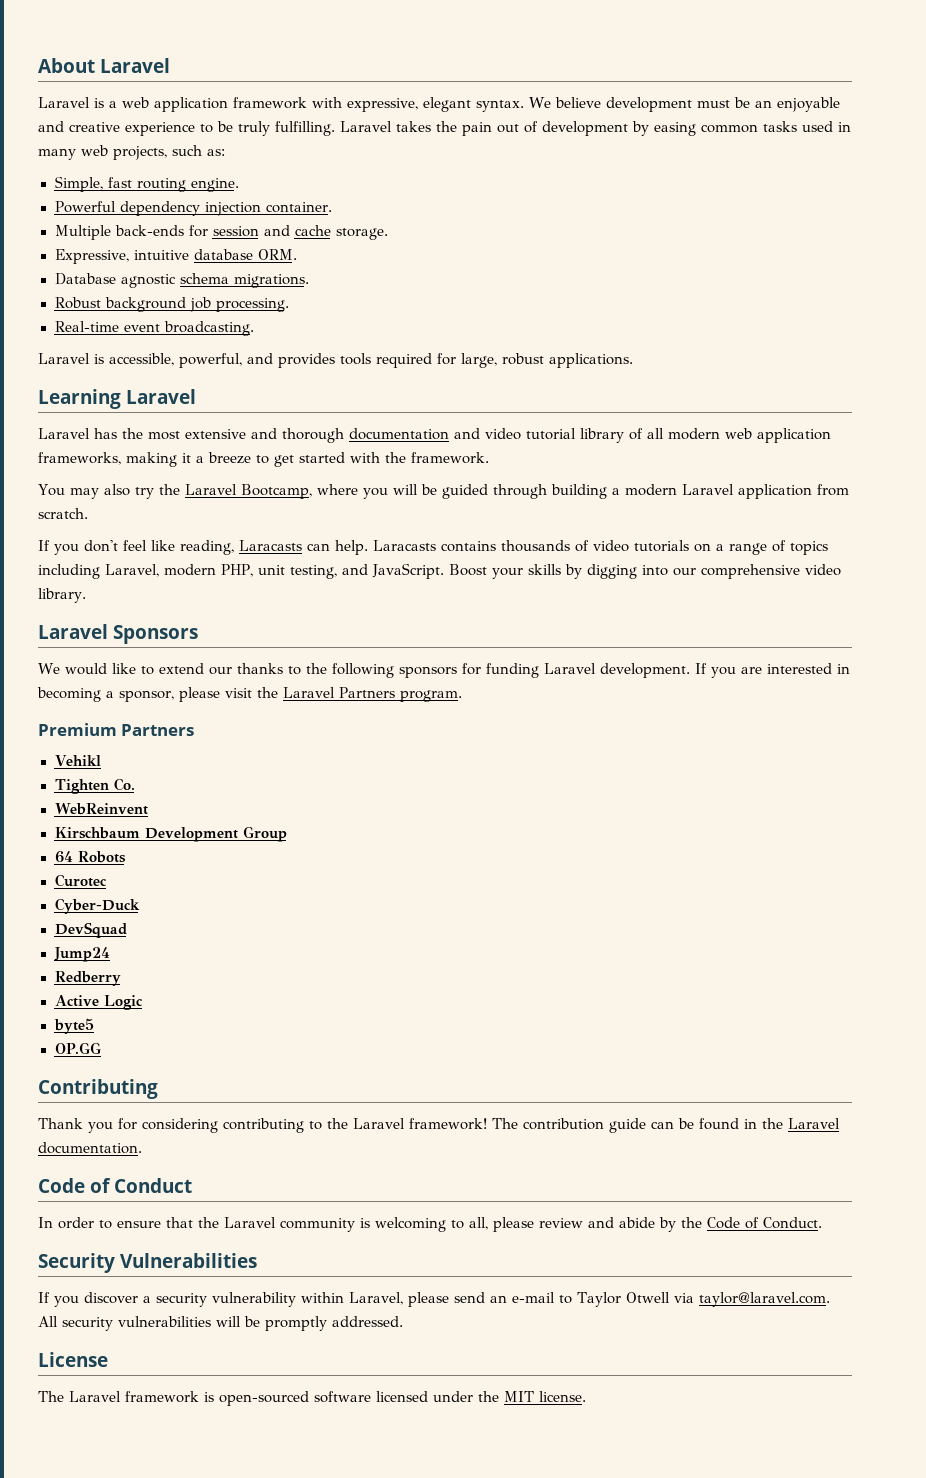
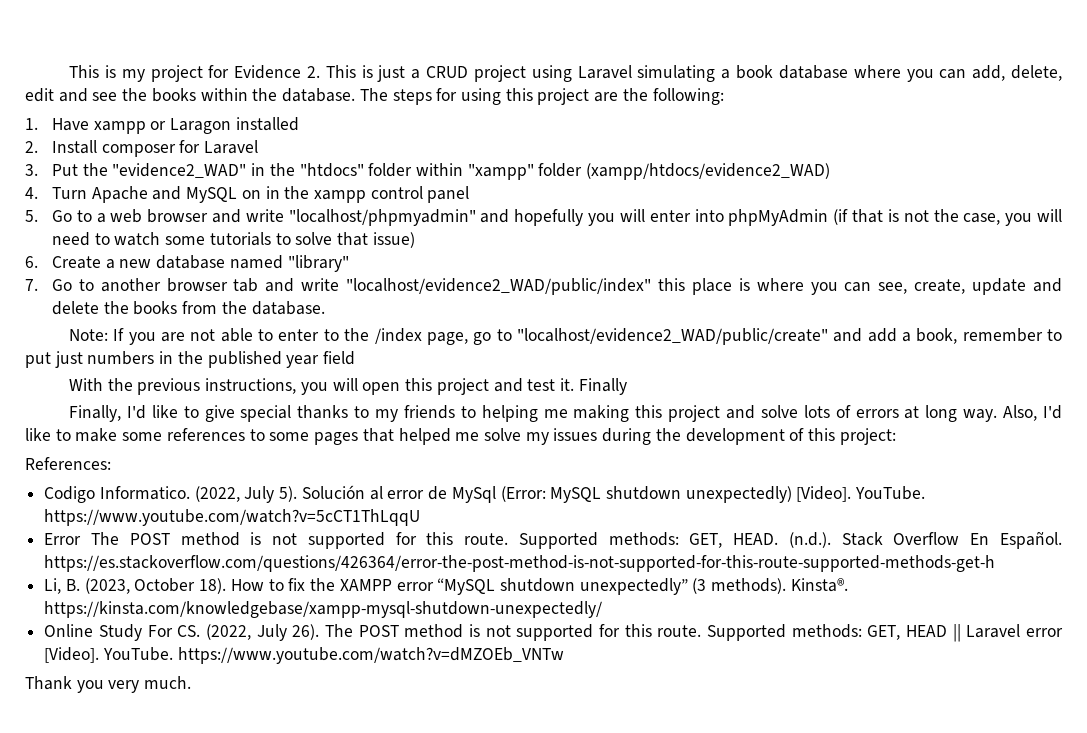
- About Laravel
- Laravel is a web application framework with expressive, elegant syntax. We believe development must be an enjoyable and creative experience to be truly fulfilling. Laravel takes the pain out of development by easing common tasks used in many web projects, such as:
- Simple, fast routing engine.
- Powerful dependency injection container.
- Multiple back-ends for session and cache storage.
- Expressive, intuitive database ORM.
- Database agnostic schema migrations.
- Robust background job processing.
- Real-time event broadcasting.
- Laravel is accessible, powerful, and provides tools required for large, robust applications.
- Learning Laravel
- Laravel has the most extensive and thorough documentation and video tutorial library of all modern web application frameworks, making it a breeze to get started with the framework.
- You may also try the Laravel Bootcamp, where you will be guided through building a modern Laravel application from scratch.
- If you don't feel like reading, Laracasts can help. Laracasts contains thousands of video tutorials on a range of topics including Laravel, modern PHP, unit testing, and JavaScript. Boost your skills by digging into our comprehensive video library.
- Laravel Sponsors
- We would like to extend our thanks to the following sponsors for funding Laravel development. If you are interested in becoming a sponsor, please visit the Laravel Partners program.
- Premium Partners
- Vehikl
- Tighten Co.
- WebReinvent
- Kirschbaum Development Group
- 64 Robots
- Curotec
- Cyber-Duck
- DevSquad
- Jump24
- Redberry
- Active Logic
- byte5
- OP.GG
- Contributing
- Thank you for considering contributing to the Laravel framework! The contribution guide can be found in the Laravel documentation.
- Code of Conduct
- In order to ensure that the Laravel community is welcoming to all, please review and abide by the Code of Conduct.
- Security Vulnerabilities
- If you discover a security vulnerability within Laravel, please send an e-mail to Taylor Otwell via taylor@laravel.com. All security vulnerabilities will be promptly addressed.
- License
- The Laravel framework is open-sourced software licensed under the MIT license.
+ This is my project for Evidence 2. This is just a CRUD project using Laravel simulating a book database where you can add, delete, edit and see the books within the database. The steps for using this project are the following:
+ 1. Have xampp or Laragon installed
+ 2. Install composer for Laravel
+ 3. Put the "evidence2_WAD" in the "htdocs" folder within "xampp" folder (xampp/htdocs/evidence2_WAD)
+ 4. Turn Apache and MySQL on in the xampp control panel
+ 5. Go to a web browser and write "localhost/phpmyadmin" and hopefully you will enter into phpMyAdmin (if that is not the case, you will need to watch some tutorials to solve that issue)
+ 6. Create a new database named "library"
+ 7. Go to another browser tab and write "localhost/evidence2_WAD/public/index" this place is where you can see, create, update and delete the books from the database.
+ Note: If you are not able to enter to the /index page, go to "localhost/evidence2_WAD/public/create" and add a book, remember to put just numbers in the published year field
+ With the previous instructions, you will open this project and test it. Finally
+ Finally, I'd like to give special thanks to my friends to helping me making this project and solve lots of errors at long way. Also, I'd like to make some references to some pages that helped me solve my issues during the development of this project:
+ References:
+ Codigo Informatico. (2022, July 5). Solución al error de MySql (Error: MySQL shutdown unexpectedly) [Video]. YouTube. https://www.youtube.com/watch?v=5cCT1ThLqqU
+ Error The POST method is not supported for this route. Supported methods: GET, HEAD. (n.d.). Stack Overflow En Español. https://es.stackoverflow.com/questions/426364/error-the-post-method-is-not-supported-for-this-route-supported-methods-get-h
+ Li, B. (2023, October 18). How to fix the XAMPP error “MySQL shutdown unexpectedly” (3 methods). Kinsta®. https://kinsta.com/knowledgebase/xampp-mysql-shutdown-unexpectedly/
+ Online Study For CS. (2022, July 26). The POST method is not supported for this route. Supported methods: GET, HEAD || Laravel error [Video]. YouTube. https://www.youtube.com/watch?v=dMZOEb_VNTw
+ Thank you very much.

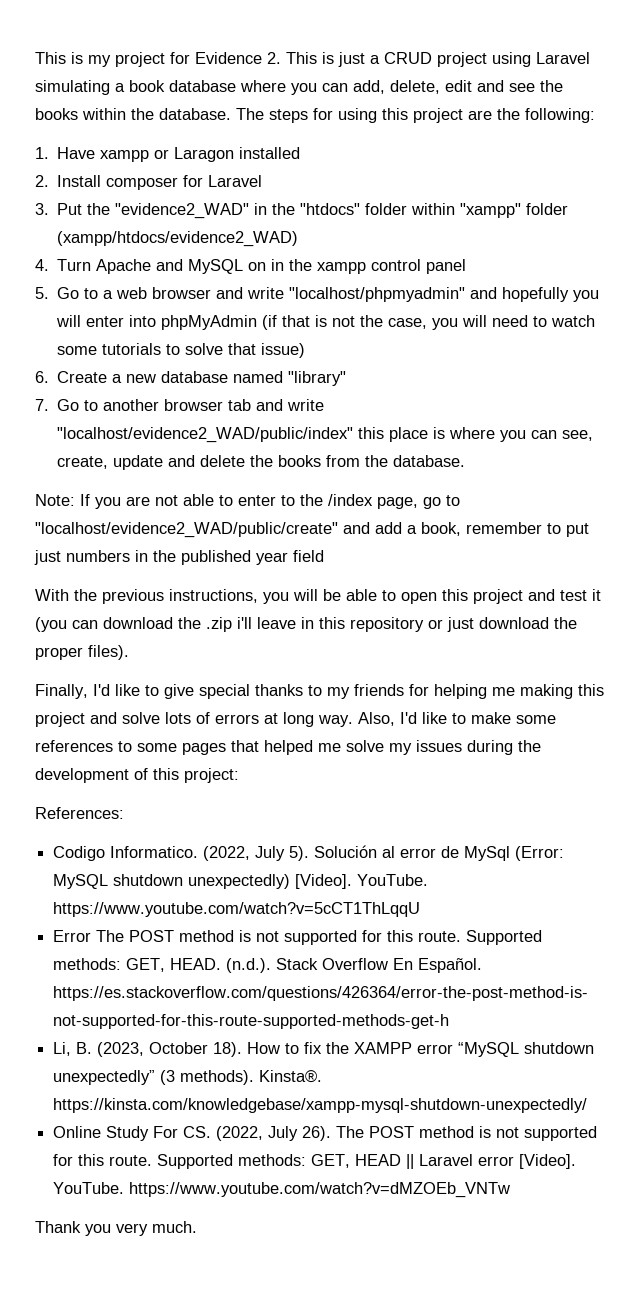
- With the previous instructions, you will open this project and test it. Finally
+ With the previous instructions, you will be able to open this project and test it (you can download the .zip i'll leave in this repository or just download the proper files).
- Finally, I'd like to give special thanks to my friends to helping me making this project and solve lots of errors at long way.
+ Finally, I'd like to give special thanks to my friends for helping me making this project and solve lots of errors at long way.

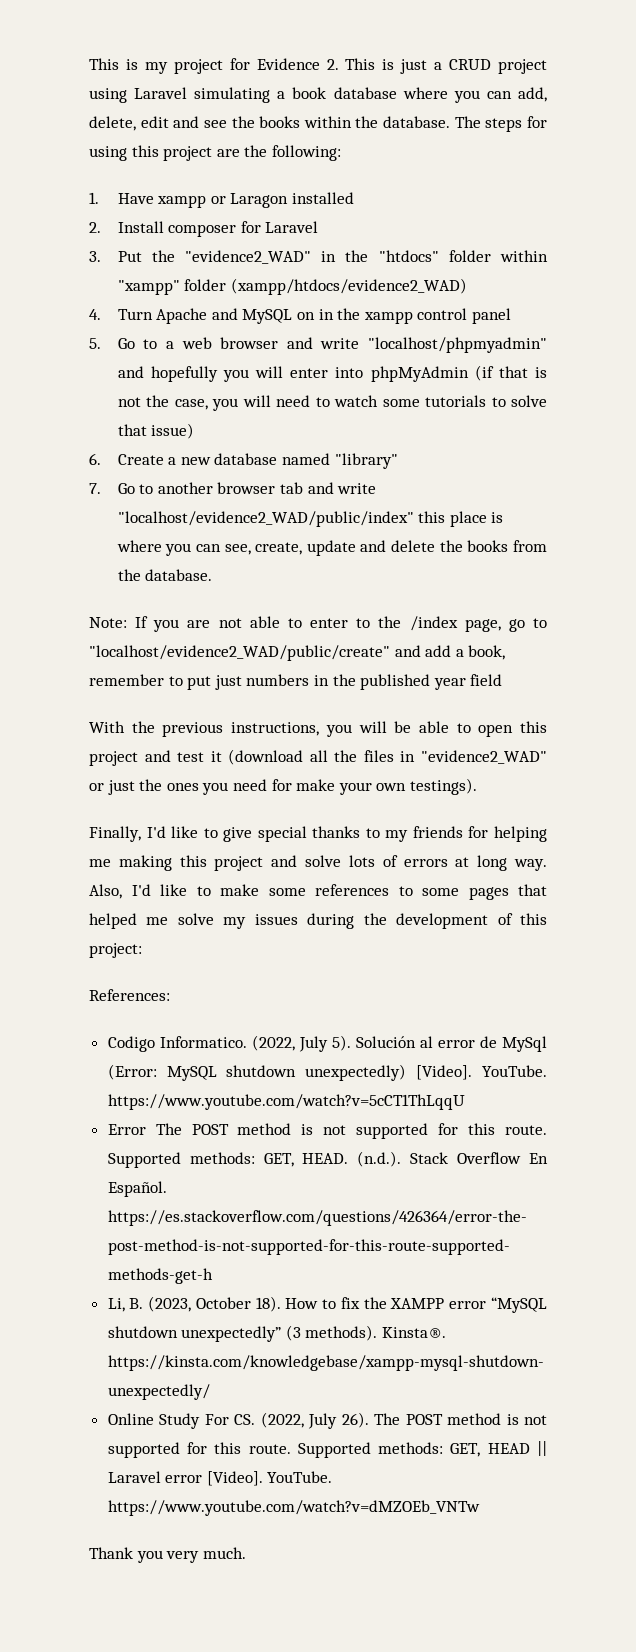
- With the previous instructions, you will be able to open this project and test it (you can download the .zip i'll leave in this repository or just download the proper files).
+ With the previous instructions, you will be able to open this project and test it (download all the files in "evidence2_WAD" or just the ones you need for make your own testings).

